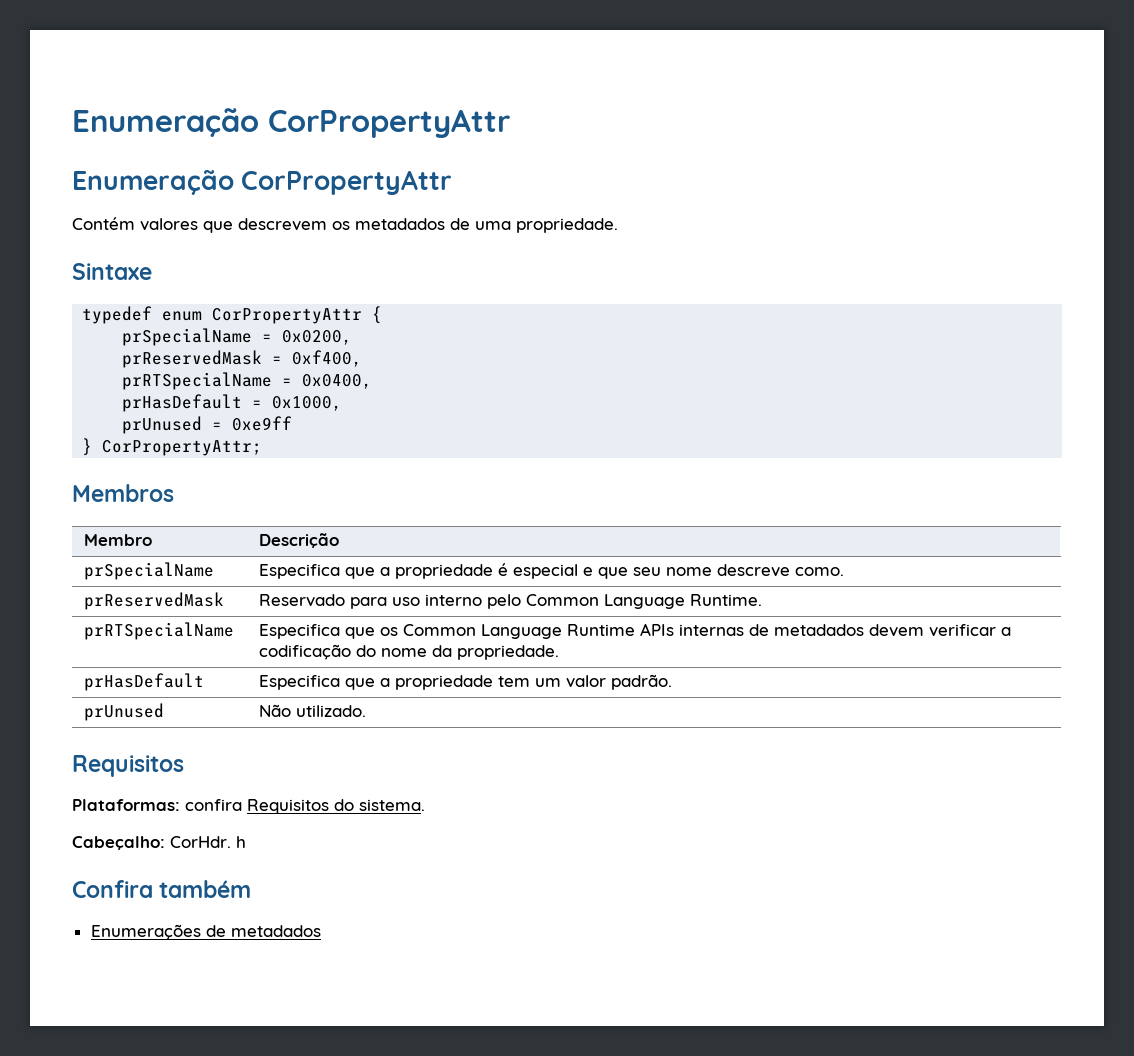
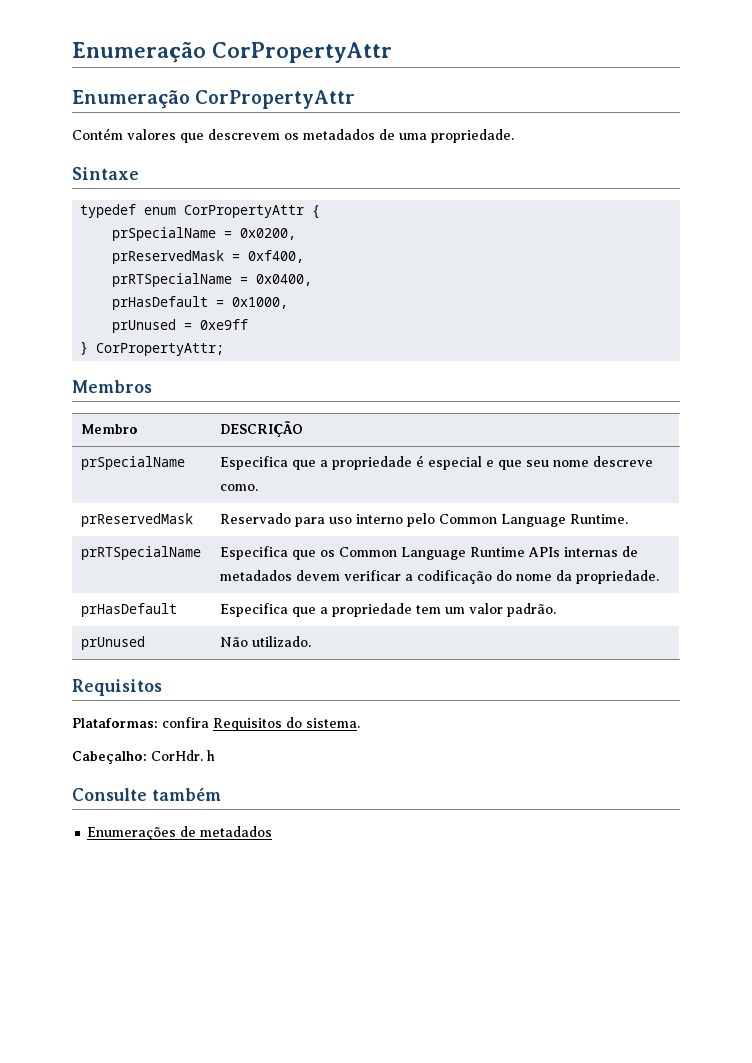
- Membro | Descrição
+ Membro | DESCRIÇÃO
- Confira também
+ Consulte também

